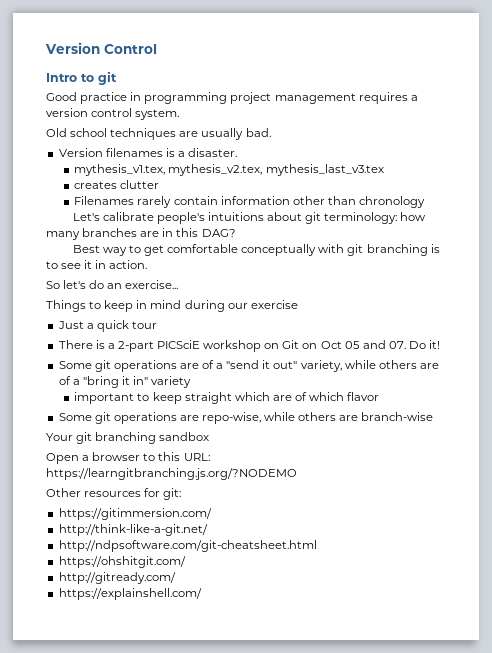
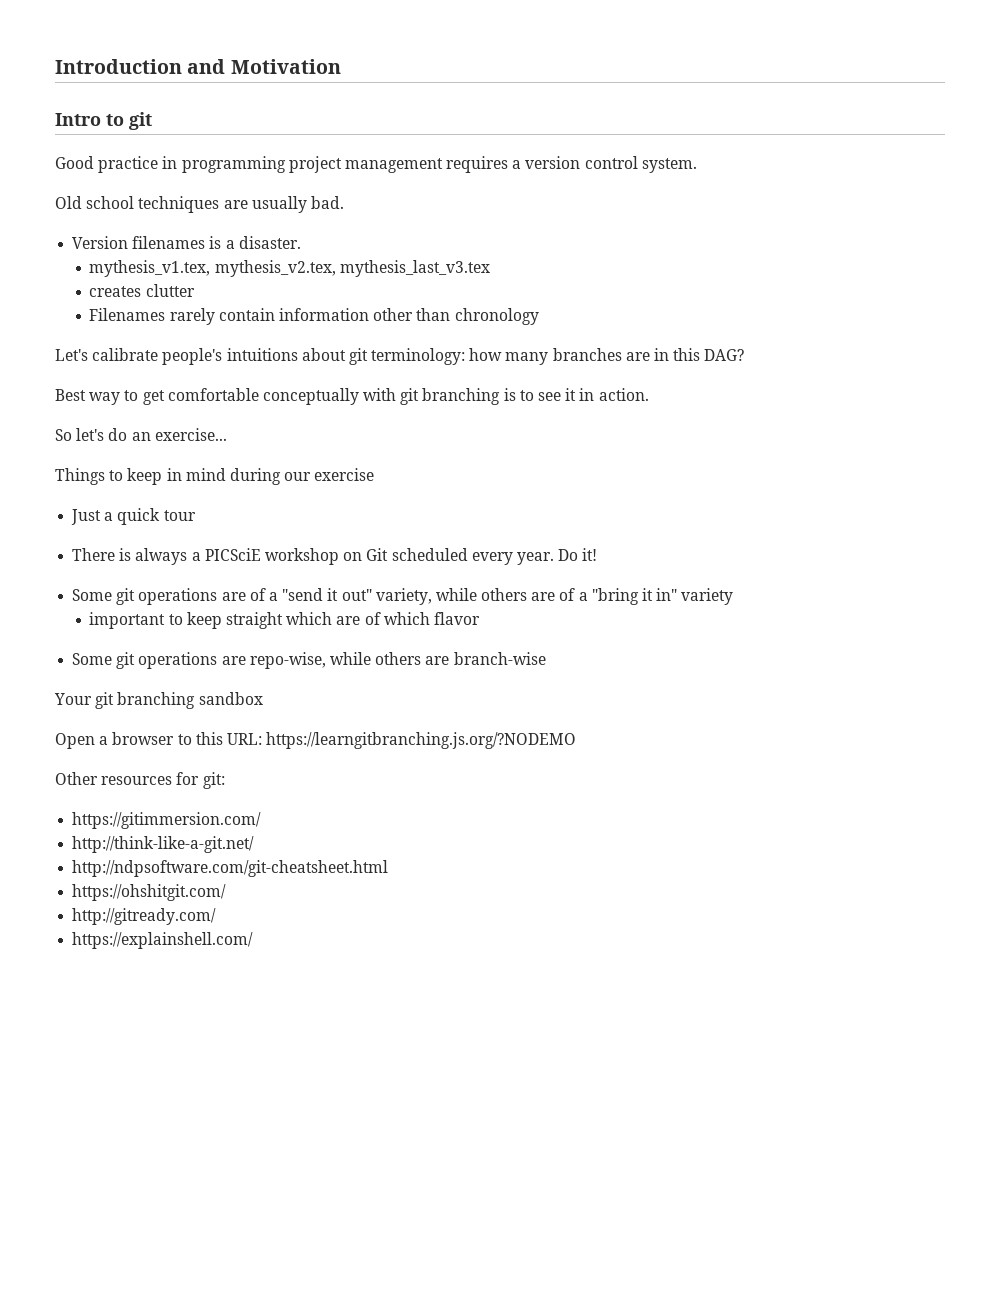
- Version Control
+ Introduction and Motivation
- There is a 2-part PICSciE workshop on Git on Oct 05 and 07. Do it!
+ There is always a PICSciE workshop on Git scheduled every year. Do it!

